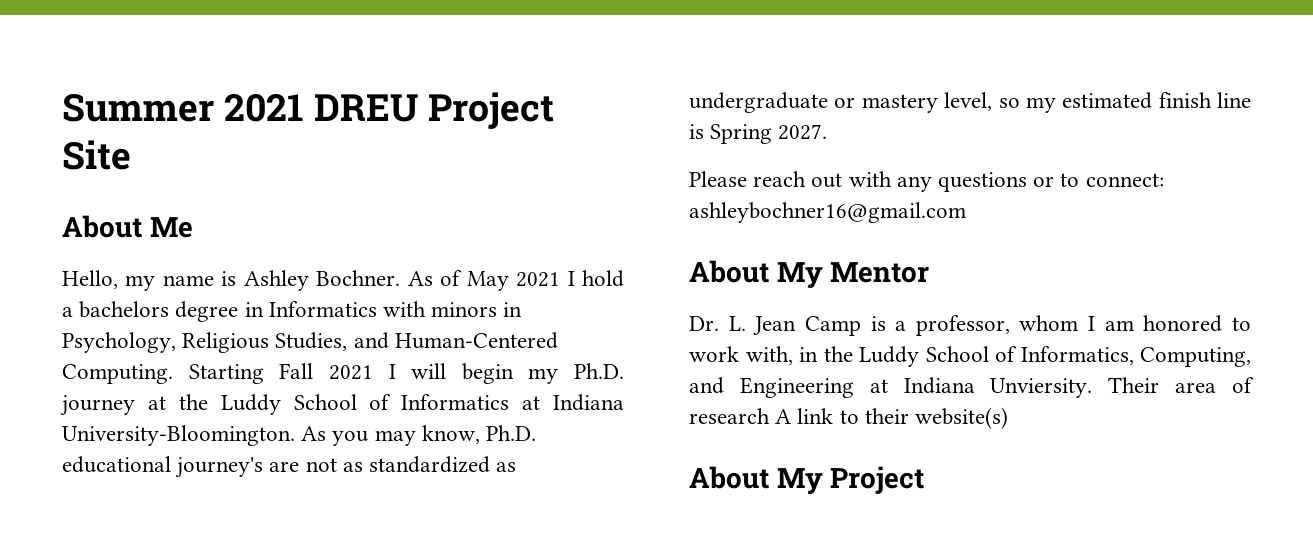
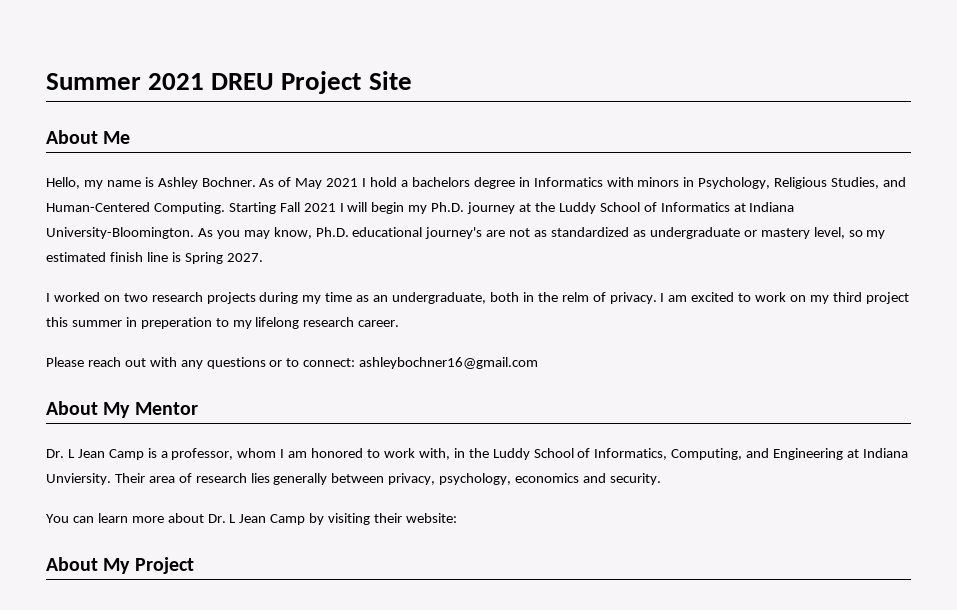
+ I worked on two research projects during my time as an undergraduate, both in the relm of privacy. I am excited to work on my third project this summer in preperation to my lifelong research career.
- Dr. L. Jean Camp is a professor, whom I am honored to work with, in the Luddy School of Informatics, Computing, and Engineering at Indiana Unviersity.
+ Dr. L Jean Camp is a professor, whom I am honored to work with, in the Luddy School of Informatics, Computing, and Engineering at Indiana Unviersity.
- Their area of research A link to their website(s)
+ Their area of research lies generally between privacy, psychology, economics and security.
+ You can learn more about Dr. L Jean Camp by visiting their website:

